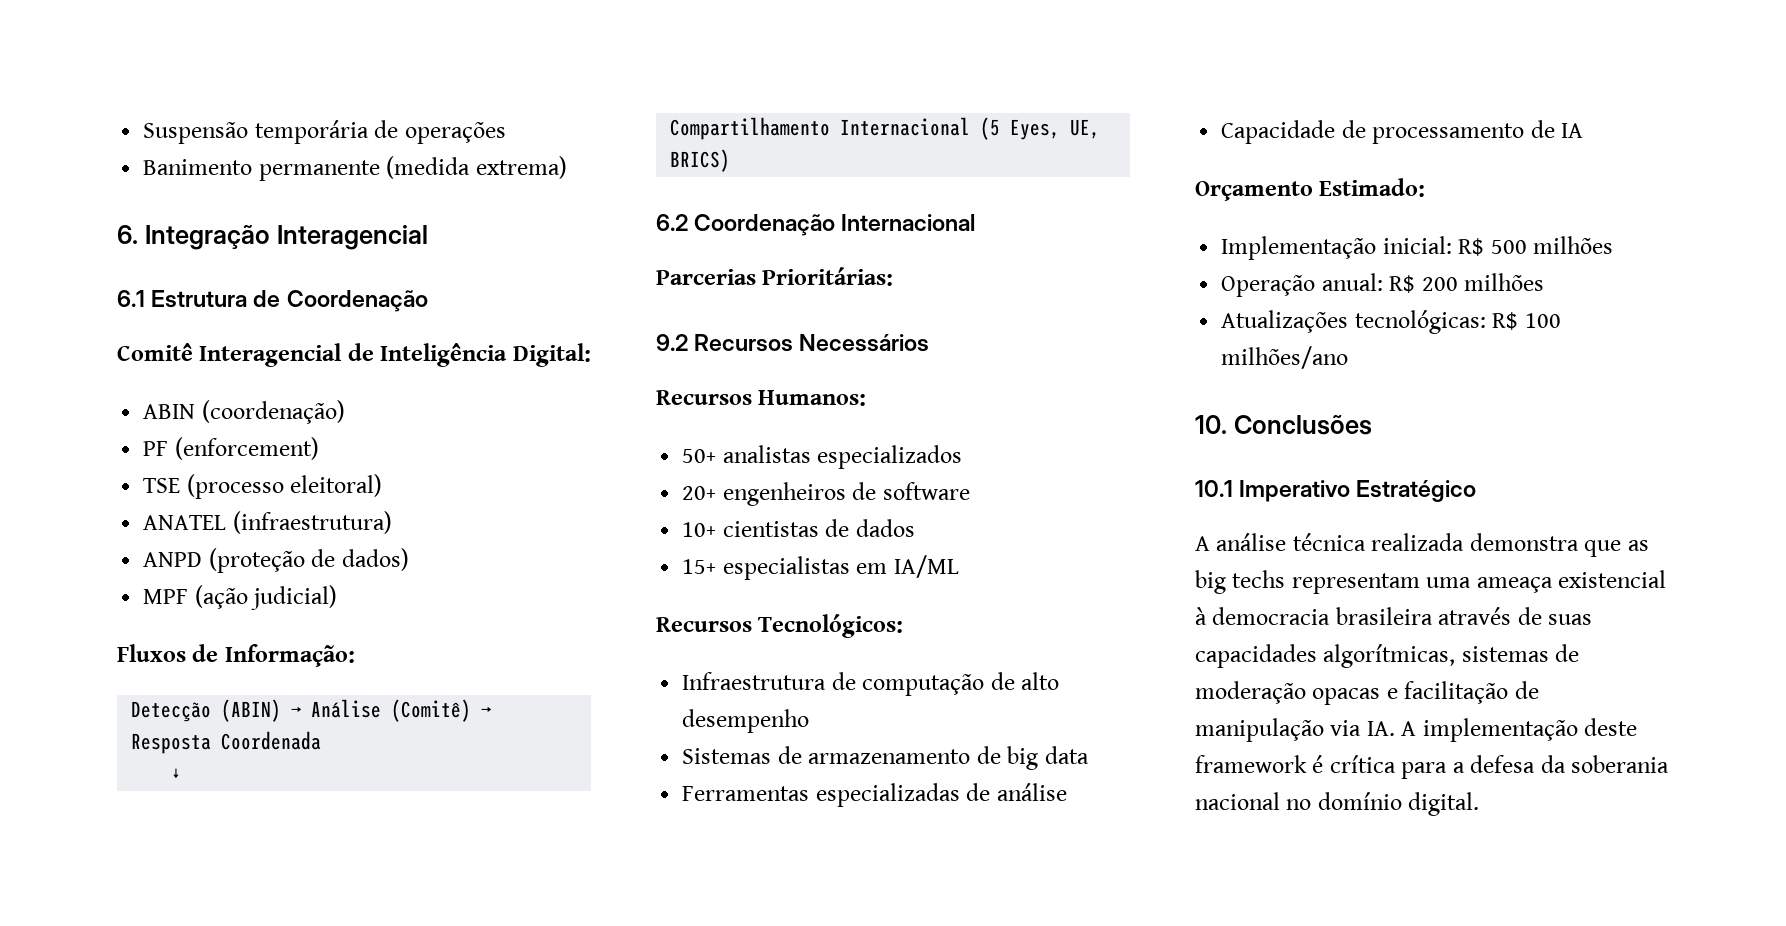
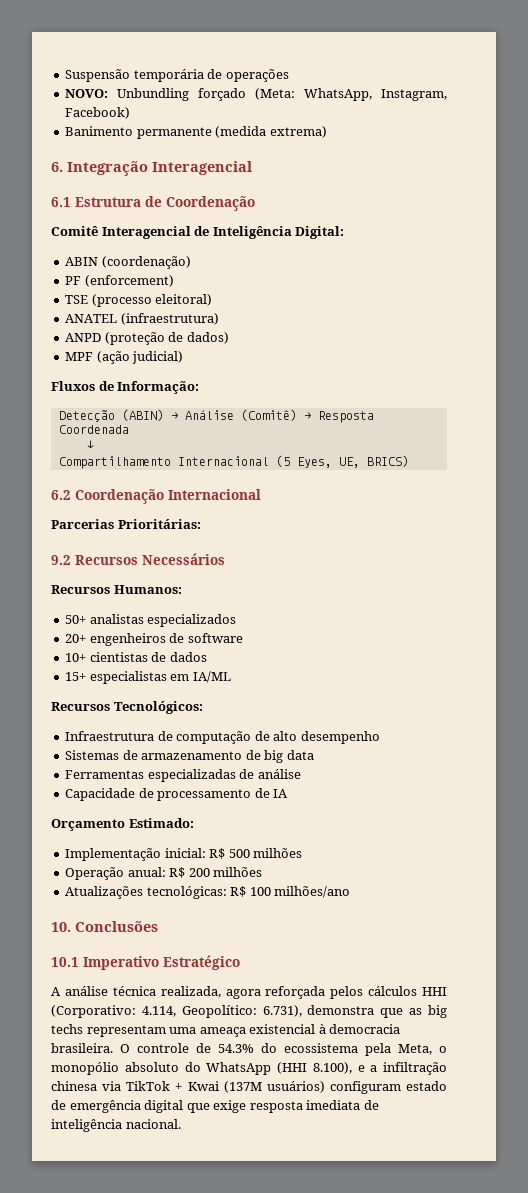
+ NOVO: Unbundling forçado (Meta: WhatsApp, Instagram, Facebook)
- A análise técnica realizada demonstra que as big techs representam uma ameaça existencial à democracia brasileira através de suas capacidades algorítmicas, sistemas de moderação opacas e facilitação de manipulação via IA. A implementação deste framework é crítica para a defesa da soberania nacional no domínio digital.
+ A análise técnica realizada, agora reforçada pelos cálculos HHI (Corporativo: 4.114, Geopolítico: 6.731), demonstra que as big techs representam uma ameaça existencial à democracia brasileira. O controle de 54.3% do ecossistema pela Meta, o monopólio absoluto do WhatsApp (HHI 8.100), e a infiltração chinesa via TikTok + Kwai (137M usuários) configuram estado de emergência digital que exige resposta imediata de inteligência nacional.

